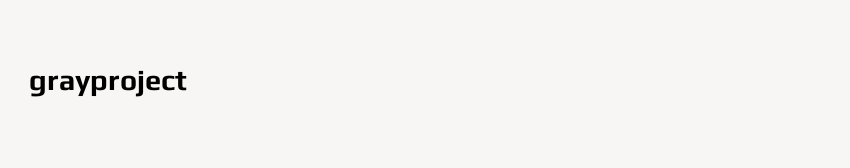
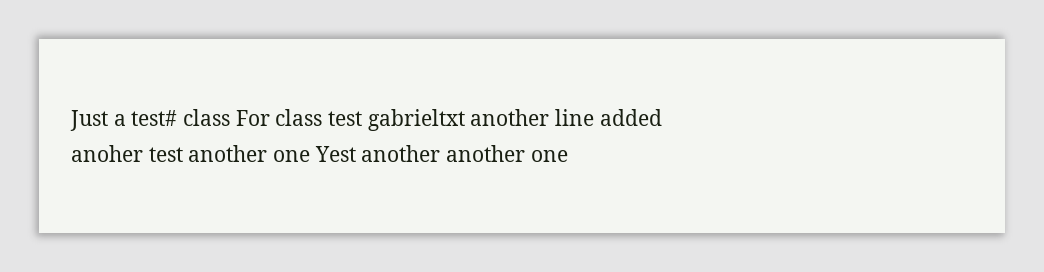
- grayproject
+ Just a test# class For class test gabrieltxt another line added
+ anoher test another one Yest another another one

